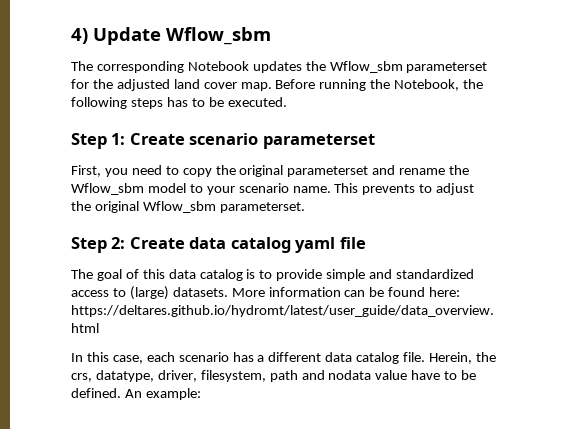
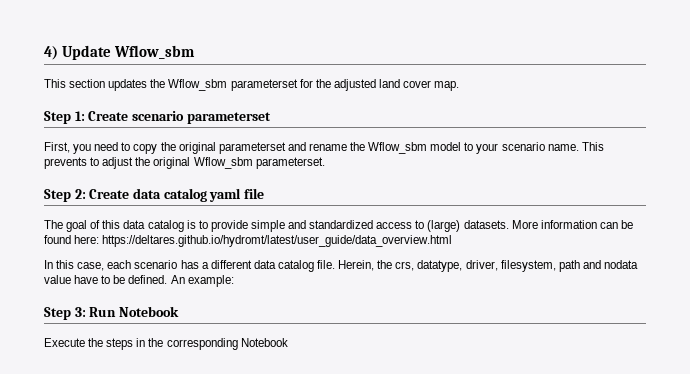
- The corresponding Notebook updates the Wflow_sbm parameterset for the adjusted land cover map. Before running the Notebook, the following steps has to be executed.
+ This section updates the Wflow_sbm parameterset for the adjusted land cover map.
+ Step 3: Run Notebook
+ Execute the steps in the corresponding Notebook

